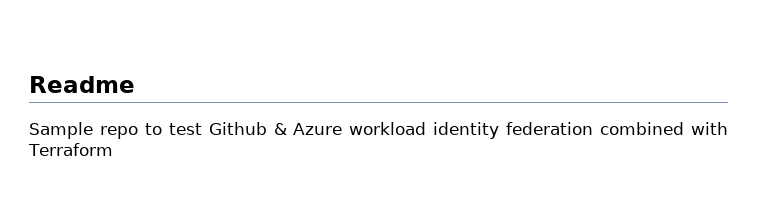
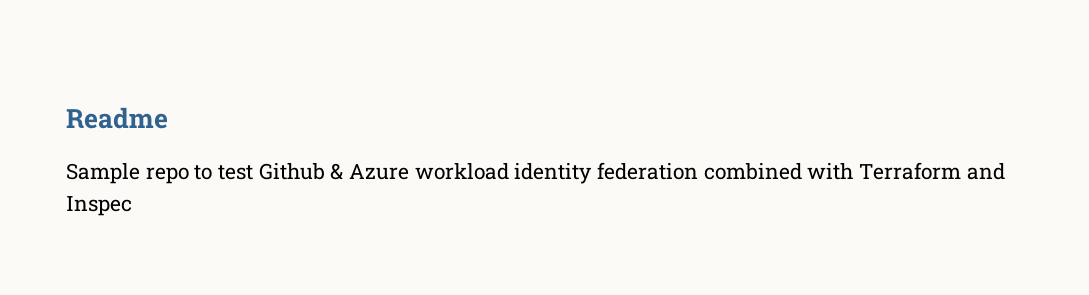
- Sample repo to test Github & Azure workload identity federation combined with Terraform
+ Sample repo to test Github & Azure workload identity federation combined with Terraform and Inspec

